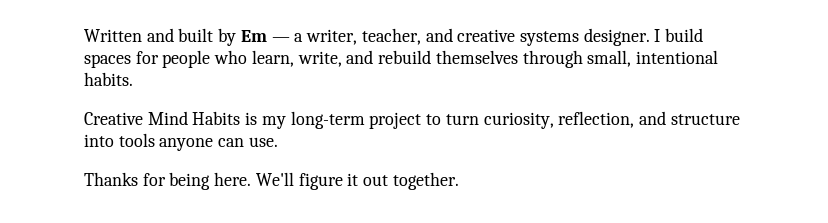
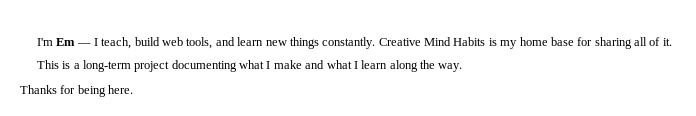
- Written and built by Em — a writer, teacher, and creative systems designer. I build spaces for people who learn, write, and rebuild themselves through small, intentional habits.
- Creative Mind Habits is my long-term project to turn curiosity, reflection, and structure into tools anyone can use.
+ I'm Em — I teach, build web tools, and learn new things constantly. Creative Mind Habits is my home base for sharing all of it.
+ This is a long-term project documenting what I make and what I learn along the way.
- We'll figure it out together.

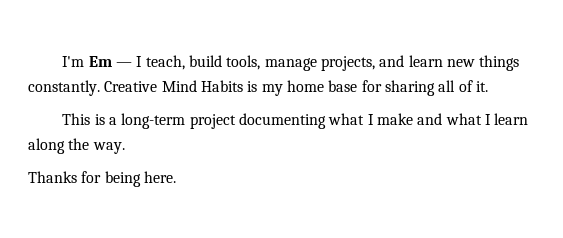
- I'm Em — I teach, build web tools, and learn new things constantly.
+ I'm Em — I teach, build tools, manage projects, and learn new things constantly.

